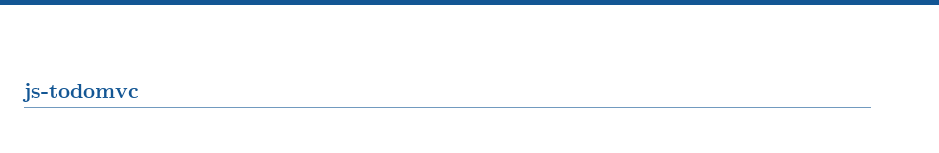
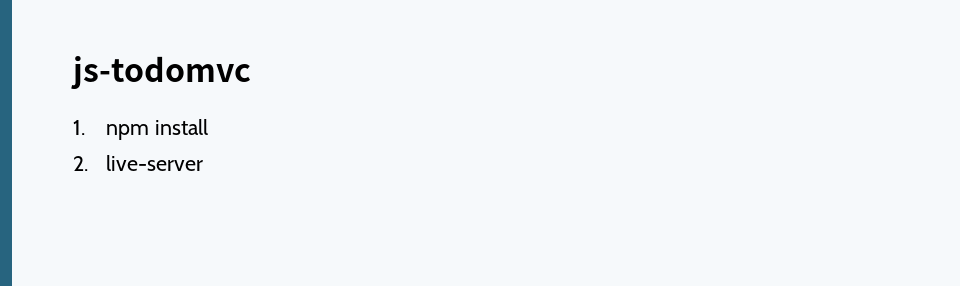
+ 1. npm install
+ 2. live-server

